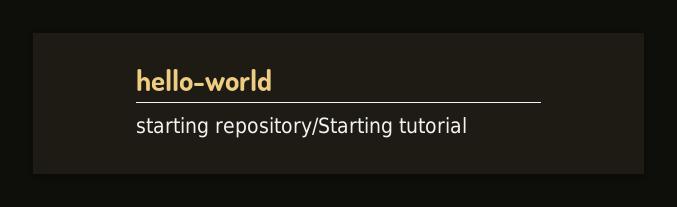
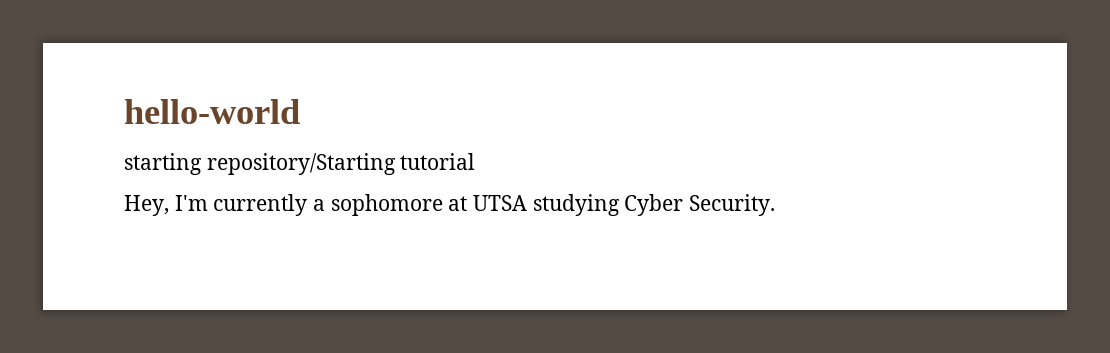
+ Hey, I'm currently a sophomore at UTSA studying Cyber Security.

